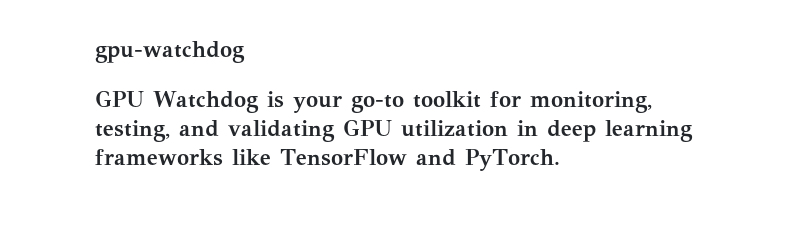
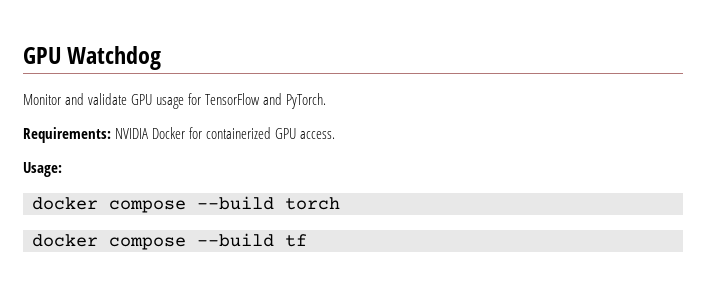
- gpu-watchdog
- GPU Watchdog is your go-to toolkit for monitoring, testing, and validating GPU utilization in deep learning frameworks like TensorFlow and PyTorch.
+ GPU Watchdog
+ Monitor and validate GPU usage for TensorFlow and PyTorch.
+ Requirements: NVIDIA Docker for containerized GPU access.
+ Usage:
+ docker compose --build torch
+ docker compose --build tf

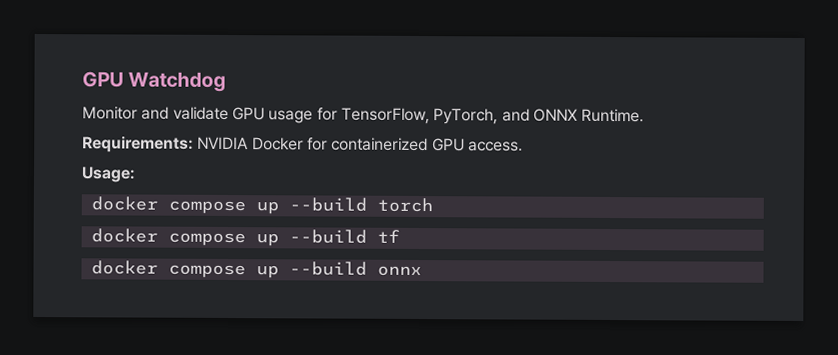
- Monitor and validate GPU usage for TensorFlow and PyTorch.
+ Monitor and validate GPU usage for TensorFlow, PyTorch, and ONNX Runtime.
- docker compose --build torch
+ docker compose up --build torch
- docker compose --build tf
+ docker compose up --build tf
+ docker compose up --build onnx

